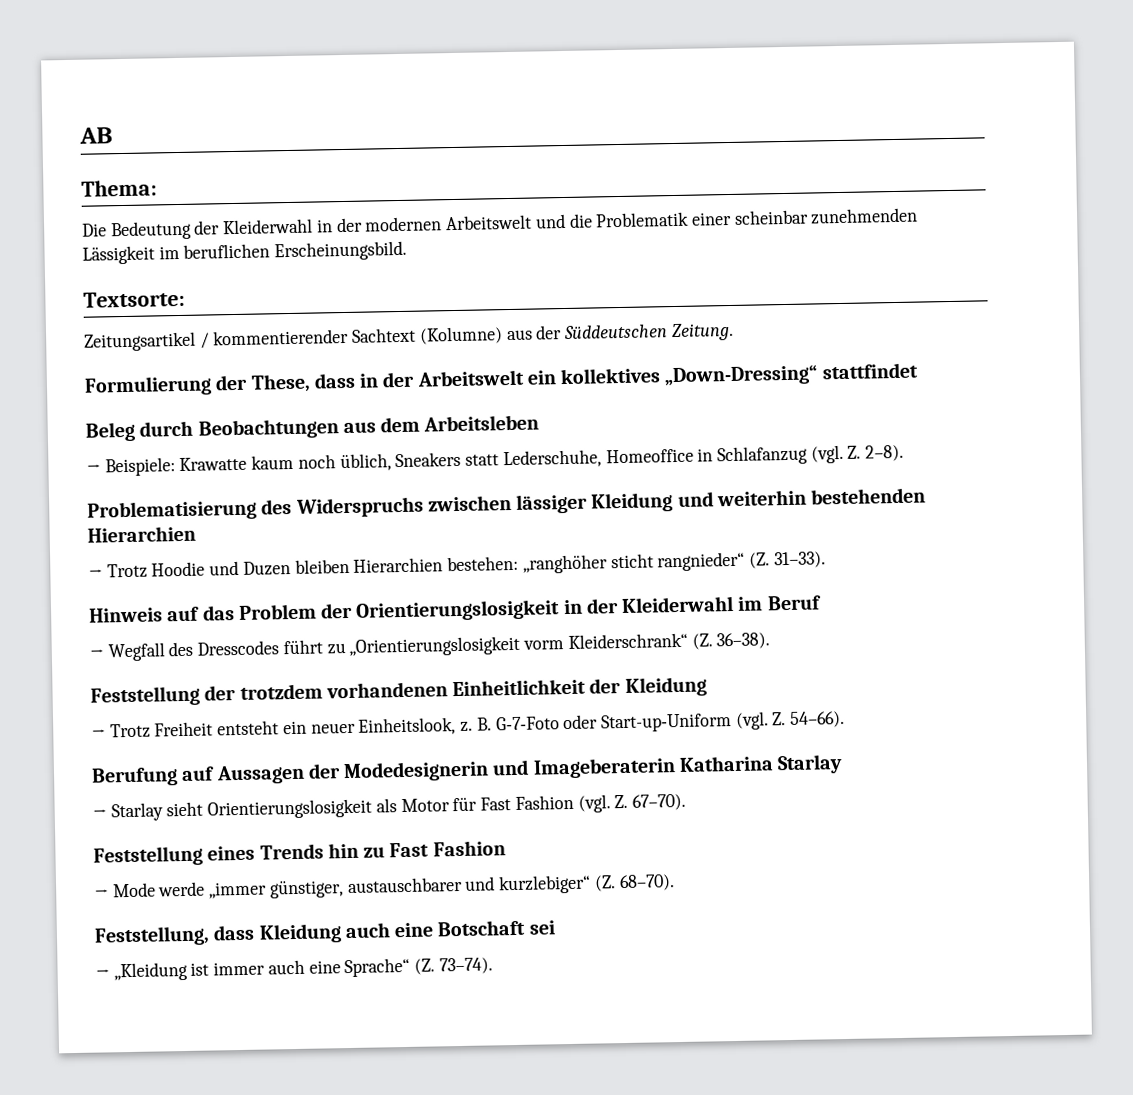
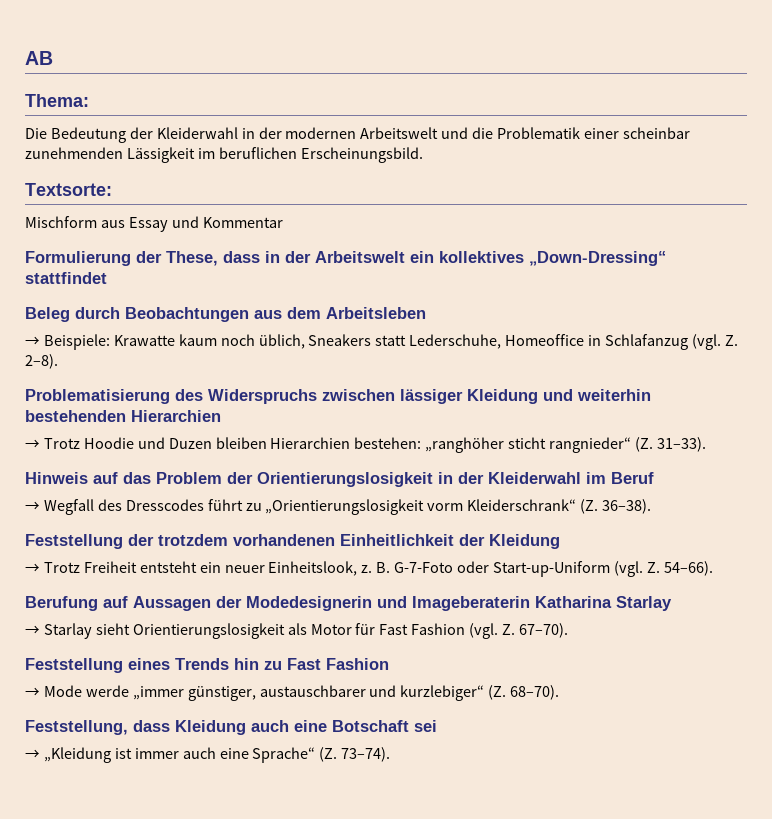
- Zeitungsartikel / kommentierender Sachtext (Kolumne) aus der Süddeutschen Zeitung.
+ Mischform aus Essay und Kommentar

